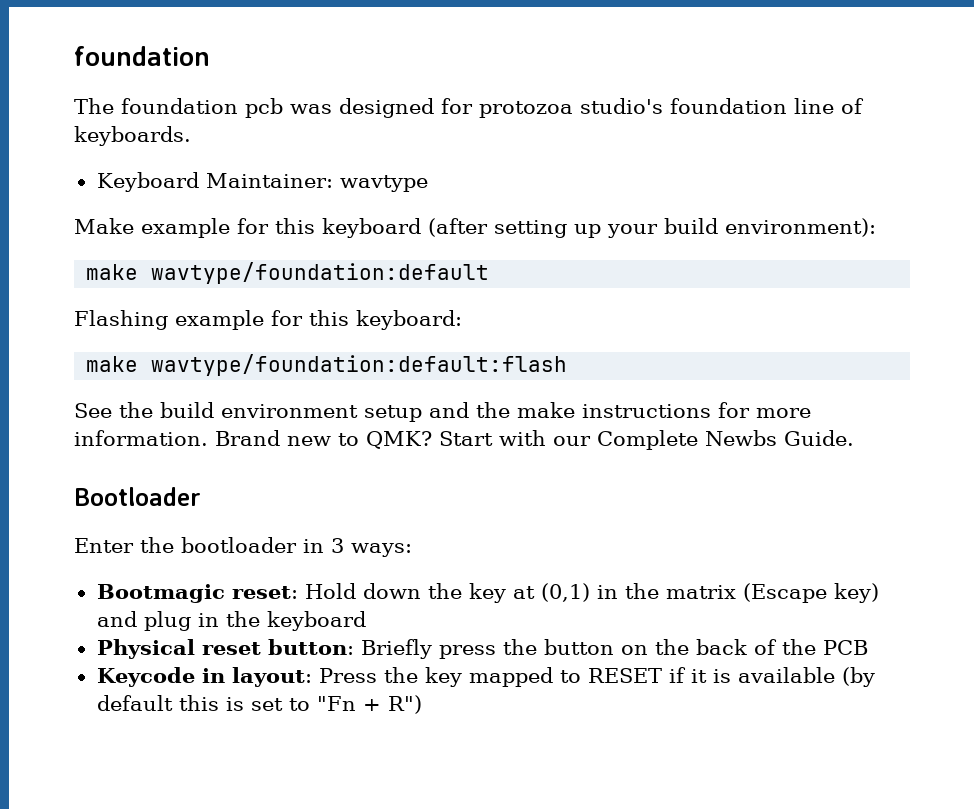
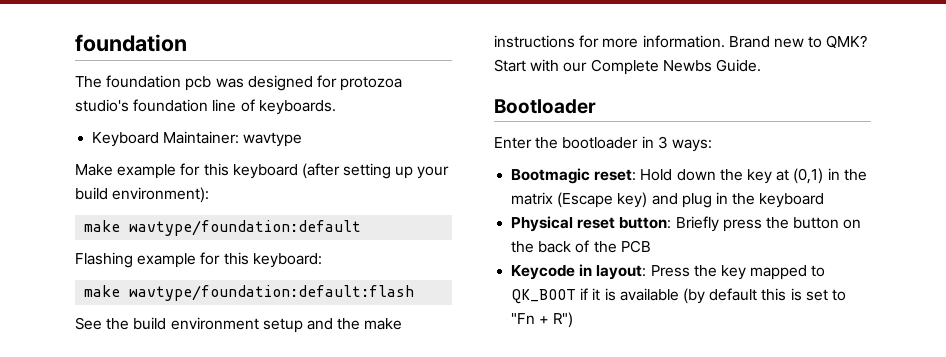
- Keycode in layout: Press the key mapped to RESET if it is available (by default this is set to "Fn + R")
+ Keycode in layout: Press the key mapped to QK_BOOT if it is available (by default this is set to "Fn + R")

